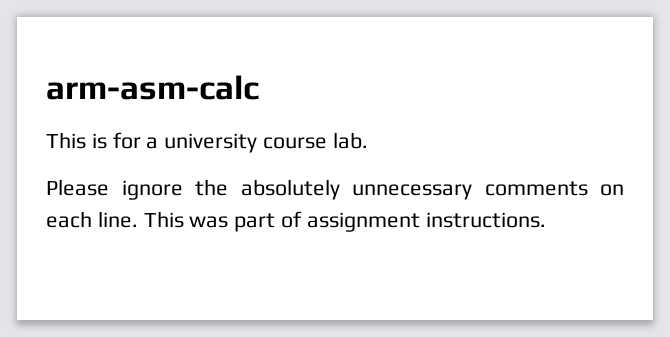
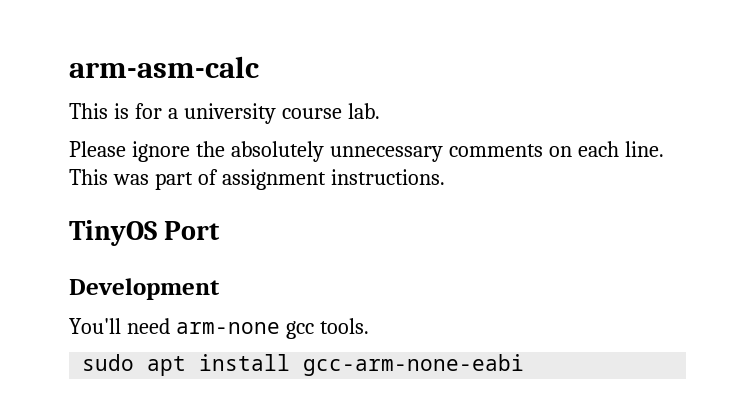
+ TinyOS Port
+ Development
+ You'll need arm-none gcc tools.
+ sudo apt install gcc-arm-none-eabi

